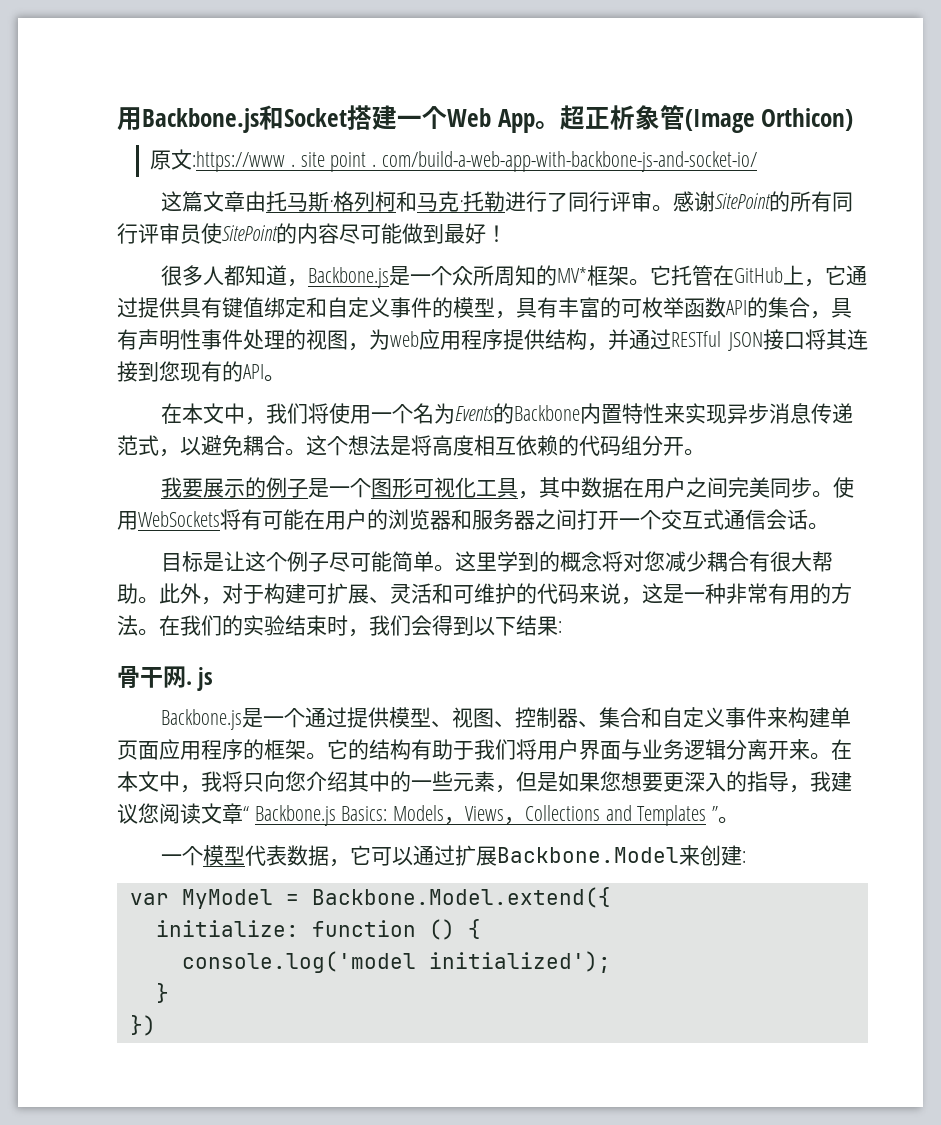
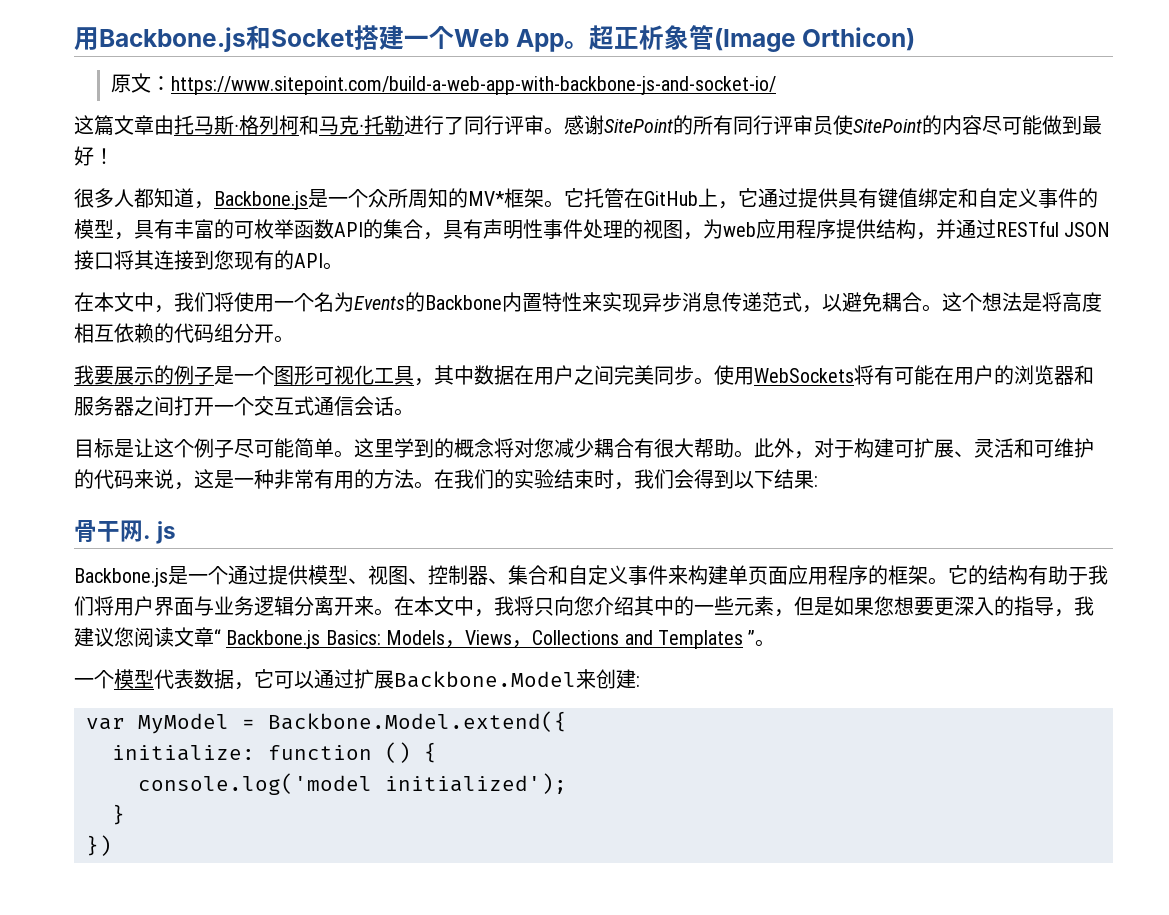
- 原文:https://www . site point . com/build-a-web-app-with-backbone-js-and-socket-io/
+ 原文：https://www.sitepoint.com/build-a-web-app-with-backbone-js-and-socket-io/

